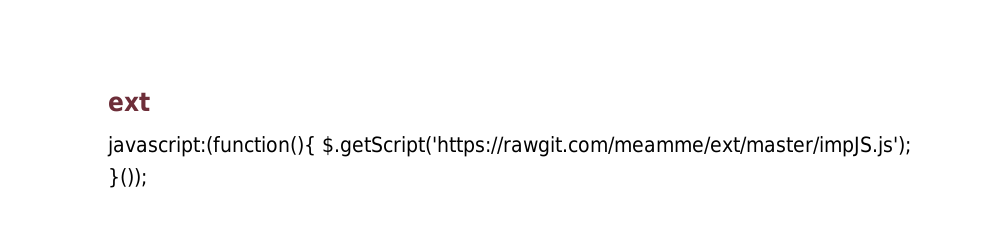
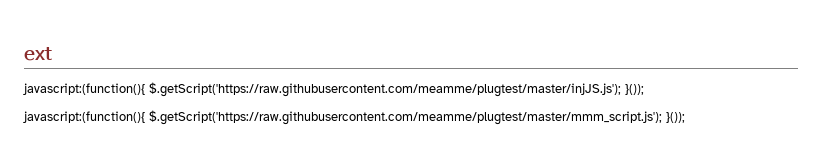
- javascript:(function(){ $.getScript('https://rawgit.com/meamme/ext/master/impJS.js'); }());
+ javascript:(function(){ $.getScript('https://raw.githubusercontent.com/meamme/plugtest/master/injJS.js'); }());
+ javascript:(function(){ $.getScript('https://raw.githubusercontent.com/meamme/plugtest/master/mmm_script.js'); }());

